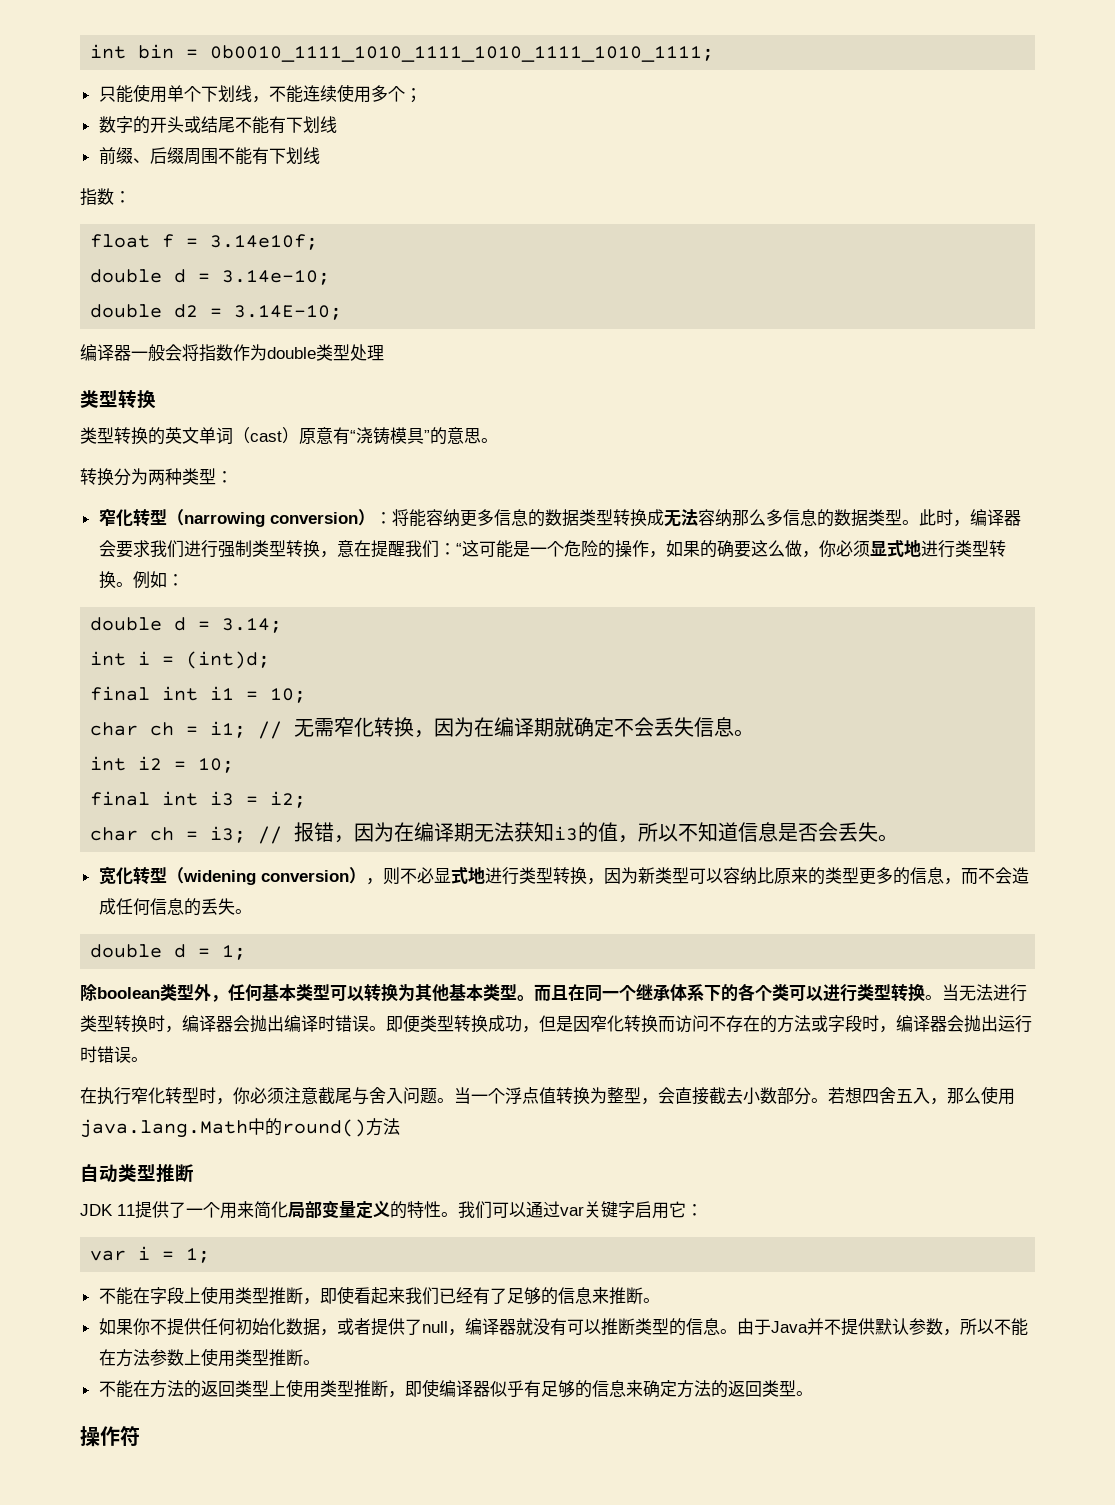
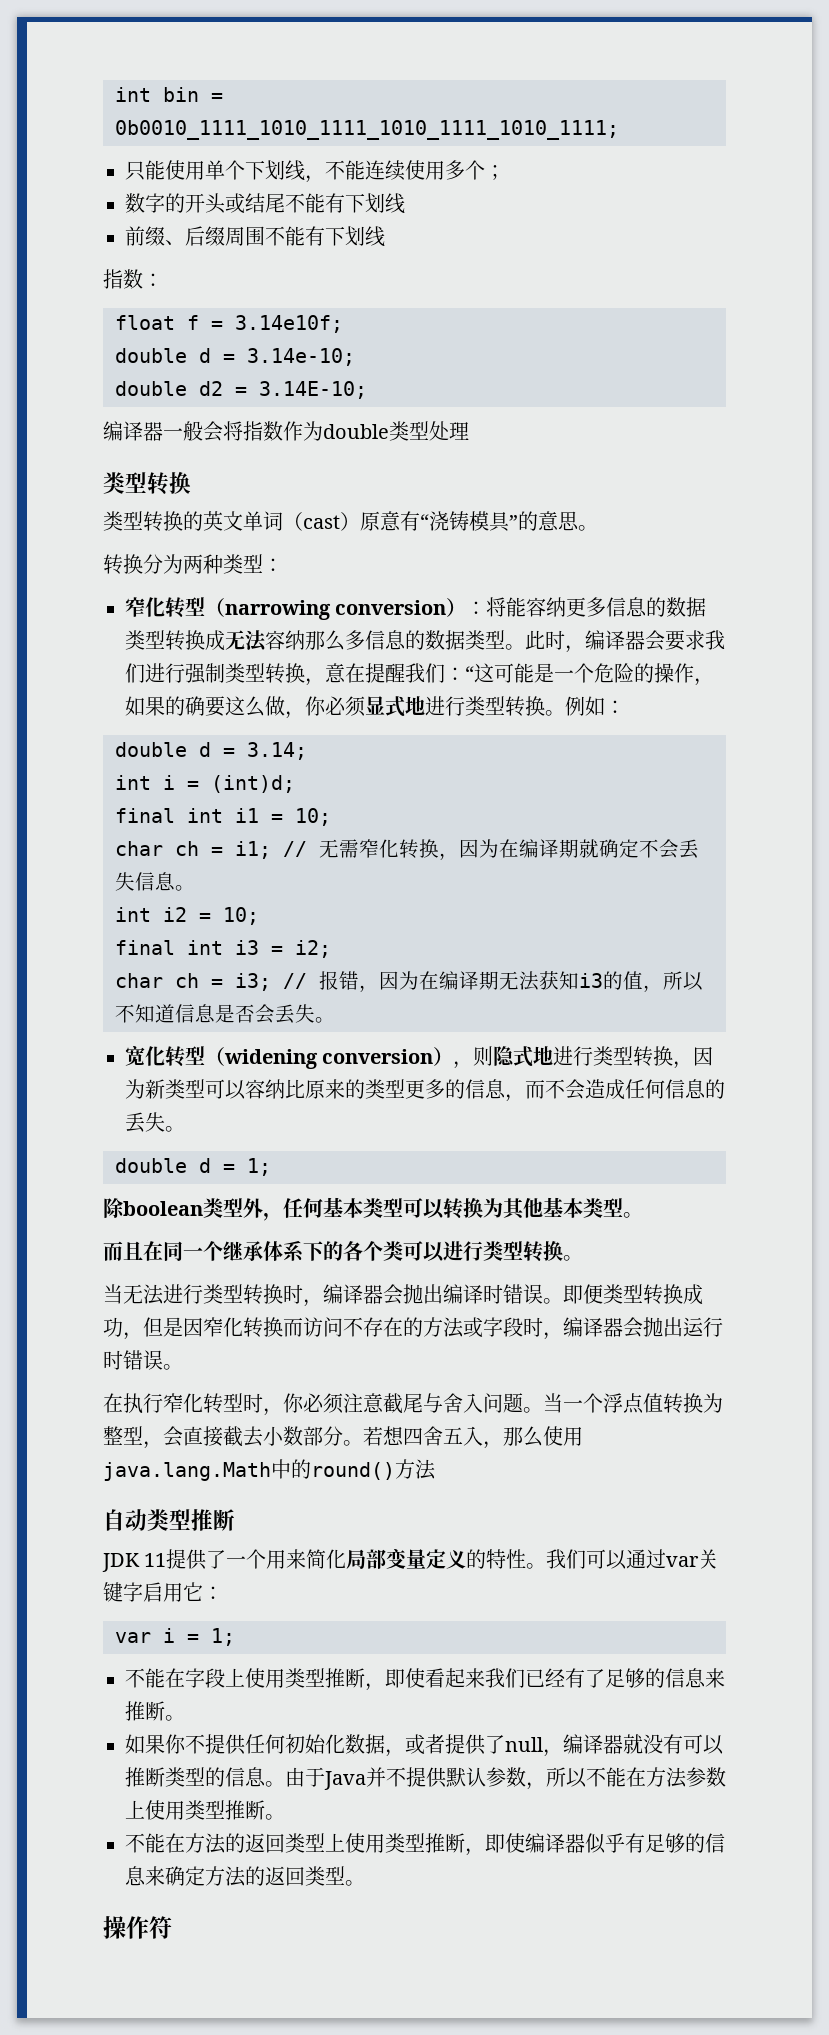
- 宽化转型（widening conversion），则不必显式地进行类型转换，因为新类型可以容纳比原来的类型更多的信息，而不会造成任何信息的丢失。
+ 宽化转型（widening conversion），则隐式地进行类型转换，因为新类型可以容纳比原来的类型更多的信息，而不会造成任何信息的丢失。
- 除boolean类型外，任何基本类型可以转换为其他基本类型。而且在同一个继承体系下的各个类可以进行类型转换。当无法进行类型转换时，编译器会抛出编译时错误。
+ 除boolean类型外，任何基本类型可以转换为其他基本类型。
+ 而且在同一个继承体系下的各个类可以进行类型转换。
+ 当无法进行类型转换时，编译器会抛出编译时错误。

